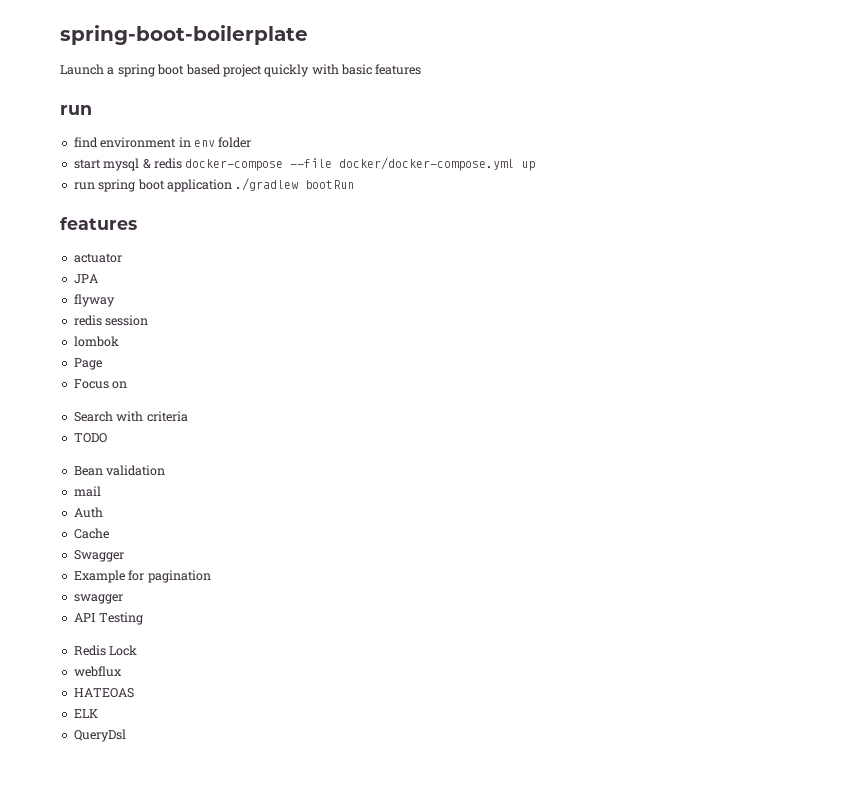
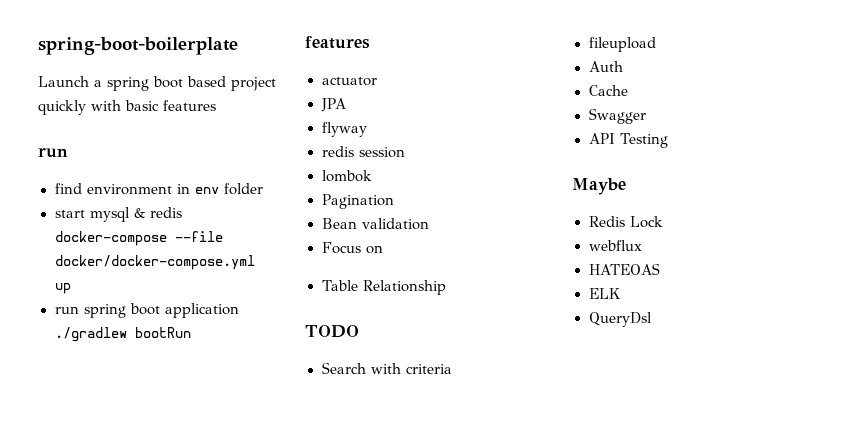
- Page
+ Pagination
+ Bean validation
+ Table Relationship
+ TODO
- TODO
- Bean validation
- mail
+ fileupload
- Example for pagination
- swagger
+ Maybe

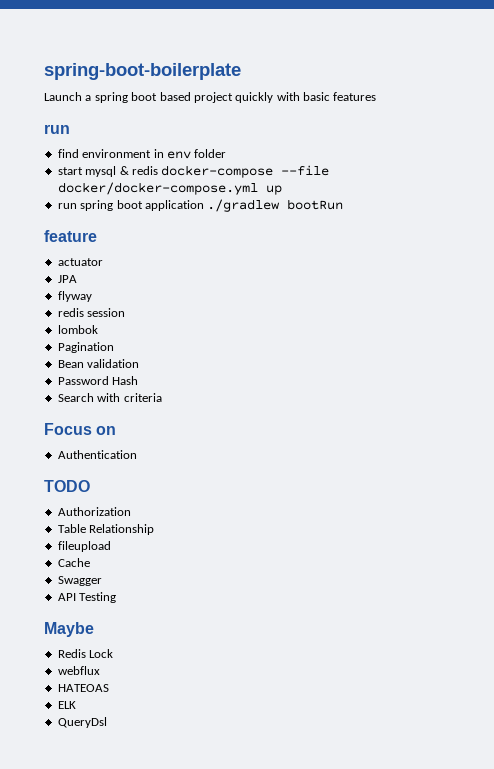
  run spring boot application ./gradlew bootRun
- features
+ feature
+ Password Hash
+ Search with criteria
  Focus on
+ Authentication
+ TODO
+ Authorization
  Table Relationship
- TODO
- Search with criteria
- Auth

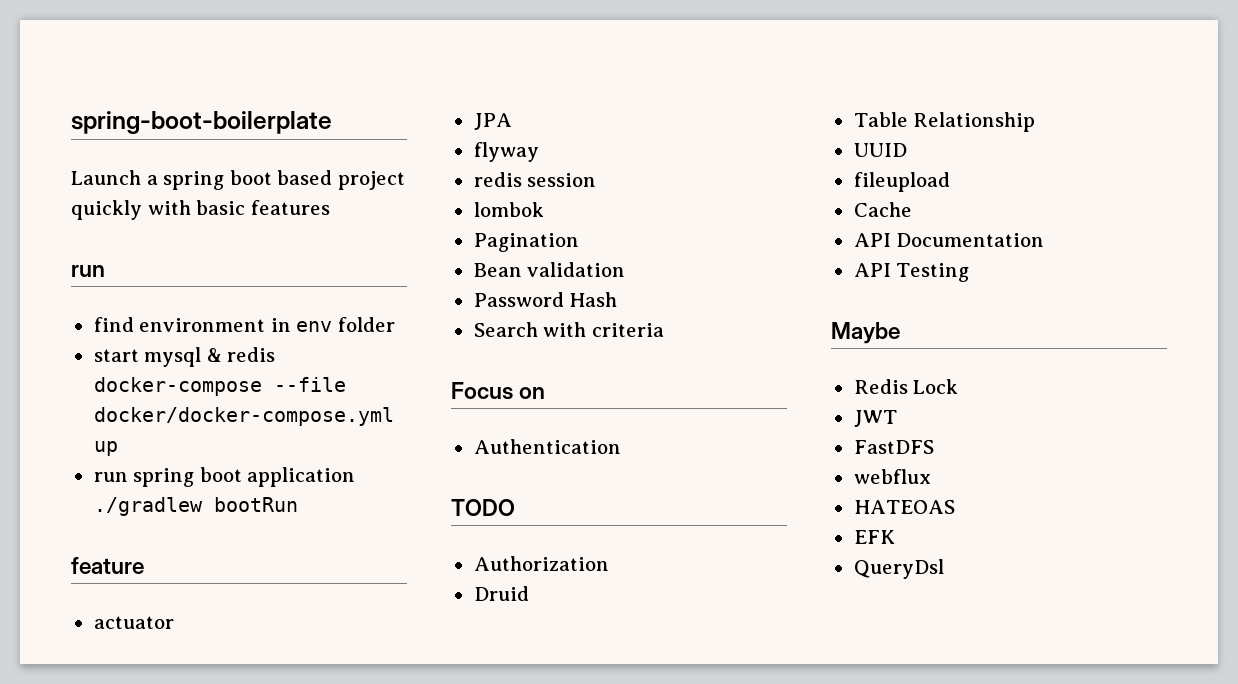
+ Druid
+ UUID
- Swagger
+ API Documentation
+ JWT
+ FastDFS
- ELK
+ EFK

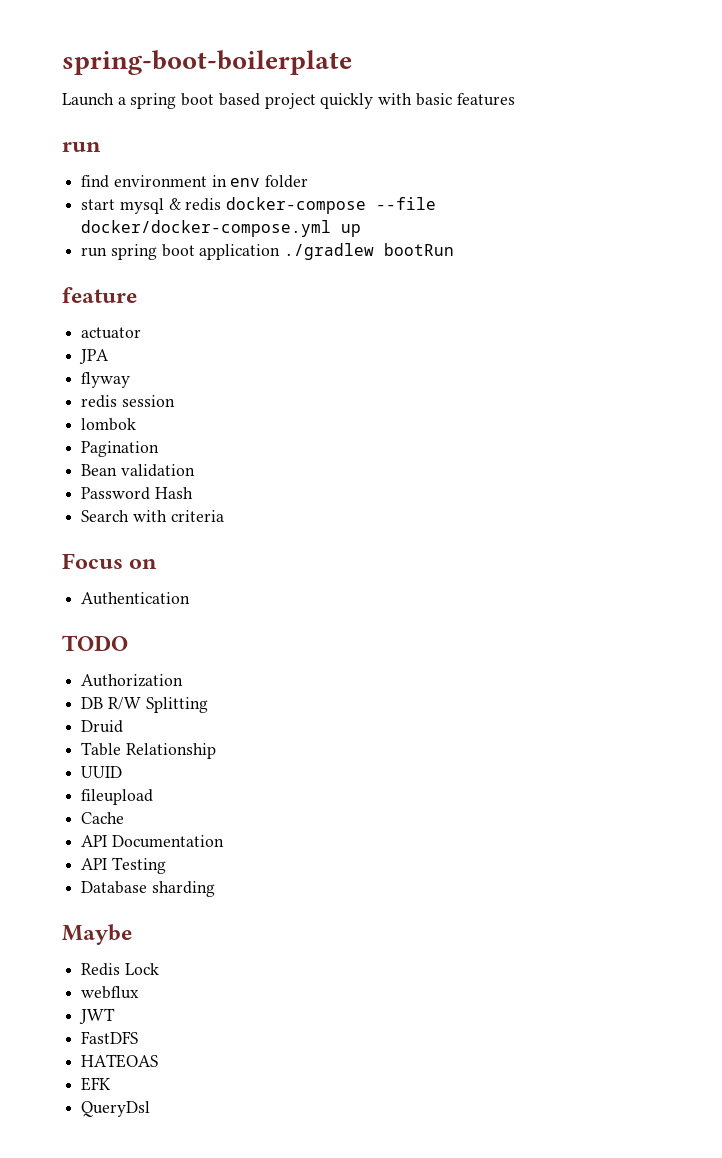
+ DB R/W Splitting
+ Database sharding
+ webflux
- webflux

